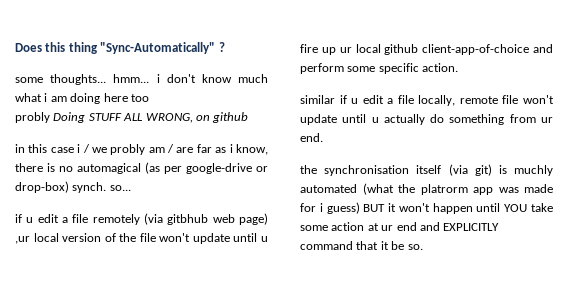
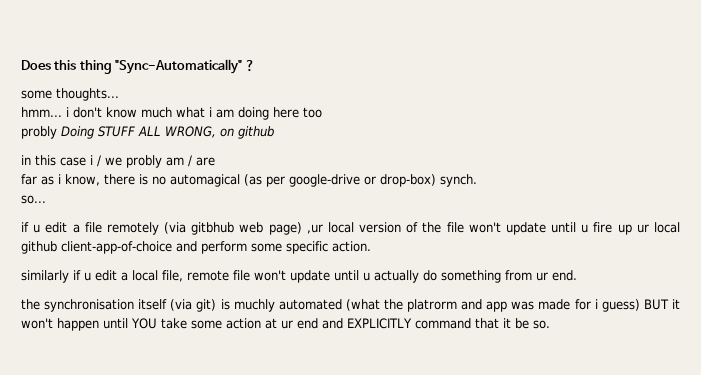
- some thoughts... hmm... i don't know much what i am doing here too
+ some thoughts...
+ hmm... i don't know much what i am doing here too
- in this case i / we probly am / are far as i know, there is no automagical (as per google-drive or drop-box) synch. so...
+ in this case i / we probly am / are
+ far as i know, there is no automagical (as per google-drive or drop-box) synch.
+ so...
- similar if u edit a file locally, remote file won't update until u actually do something from ur end.
+ similarly if u edit a local file, remote file won't update until u actually do something from ur end.
- the synchronisation itself (via git) is muchly automated (what the platrorm app was made for i guess) BUT it won't happen until YOU take some action at ur end and EXPLICITLY command that it be so.
+ the synchronisation itself (via git) is muchly automated (what the platrorm and app was made for i guess) BUT it won't happen until YOU take some action at ur end and EXPLICITLY command that it be so.

